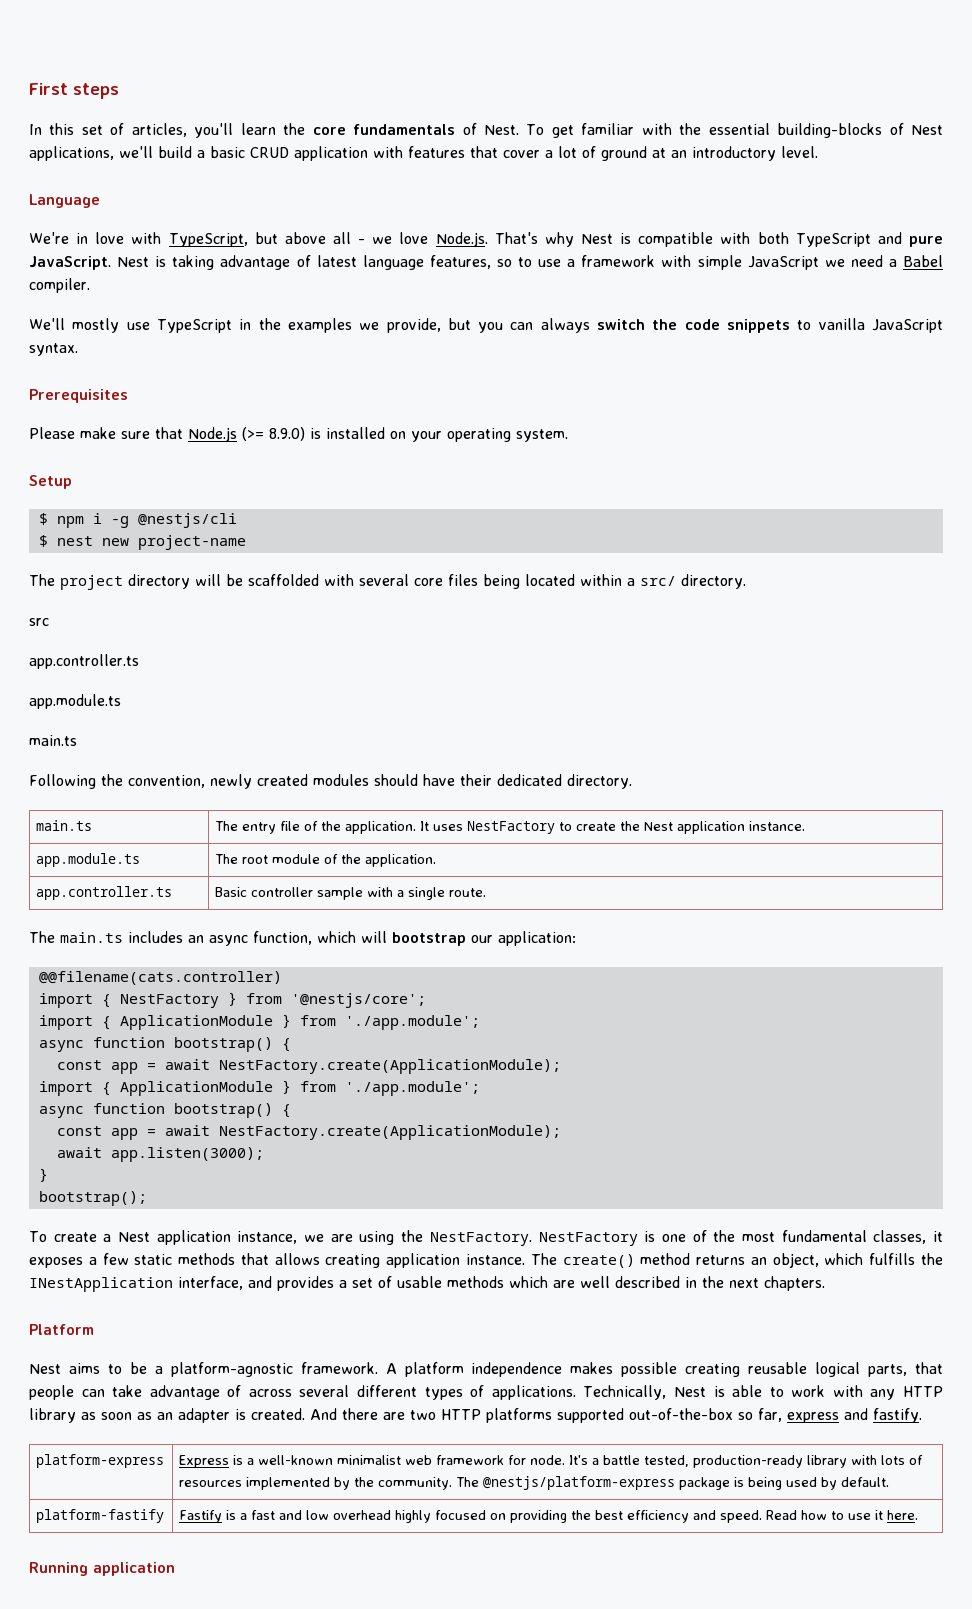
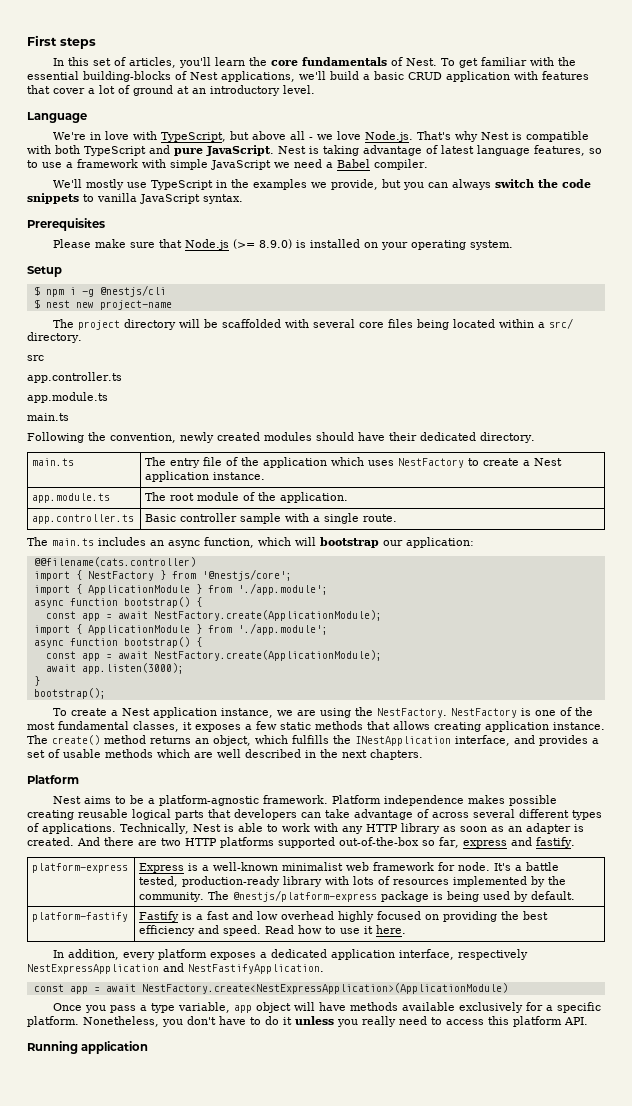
- main.ts | The entry file of the application. It uses NestFactory to create the Nest application instance.
+ main.ts | The entry file of the application which uses NestFactory to create a Nest application instance.
- A platform independence makes possible creating reusable logical parts, that people can take advantage of across several different types of applications.
+ Platform independence makes possible creating reusable logical parts that developers can take advantage of across several different types of applications.
+ In addition, every platform exposes a dedicated application interface, respectively NestExpressApplication and NestFastifyApplication.
+ const app = await NestFactory.create<NestExpressApplication>(ApplicationModule)
+ Once you pass a type variable, app object will have methods available exclusively for a specific platform. Nonetheless, you don't have to do it unless you really need to access this platform API.

